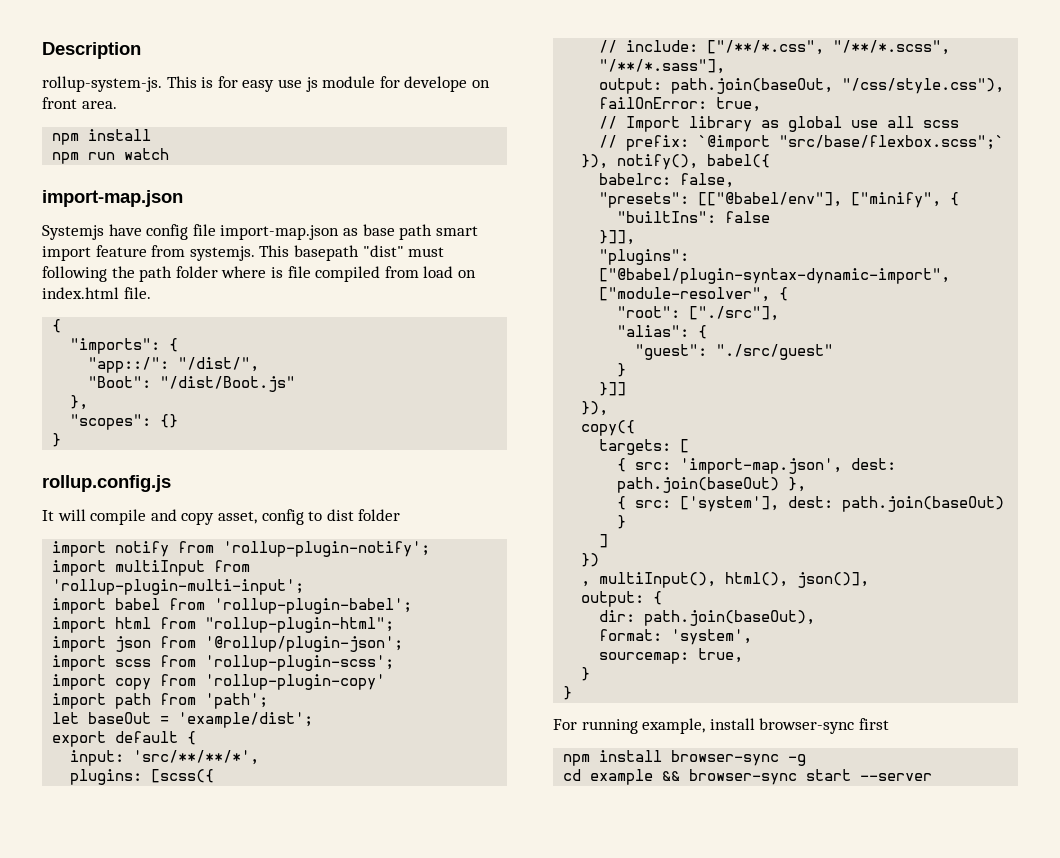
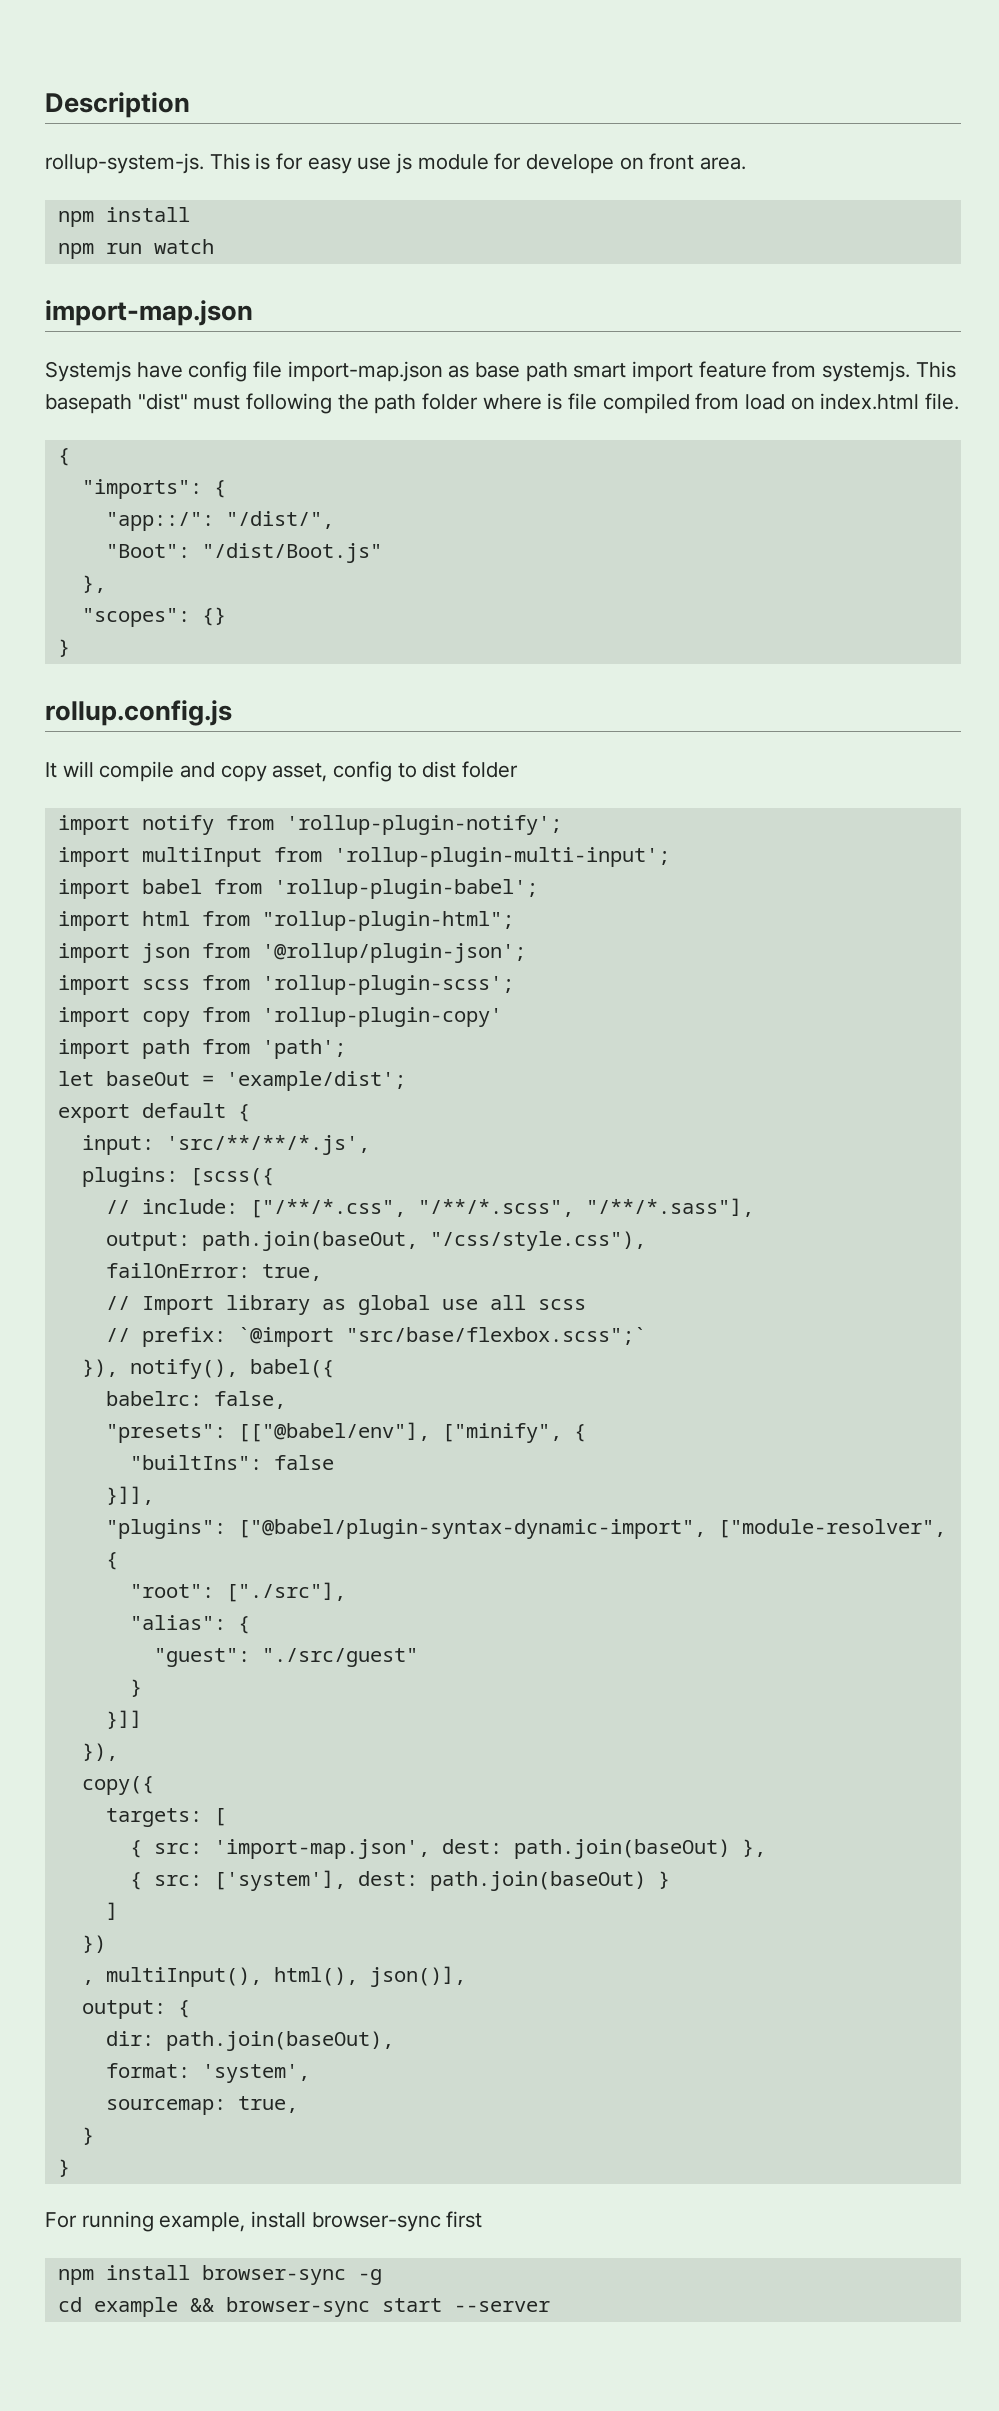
- input: 'src/**/**/*',
+ input: 'src/**/**/*.js',

